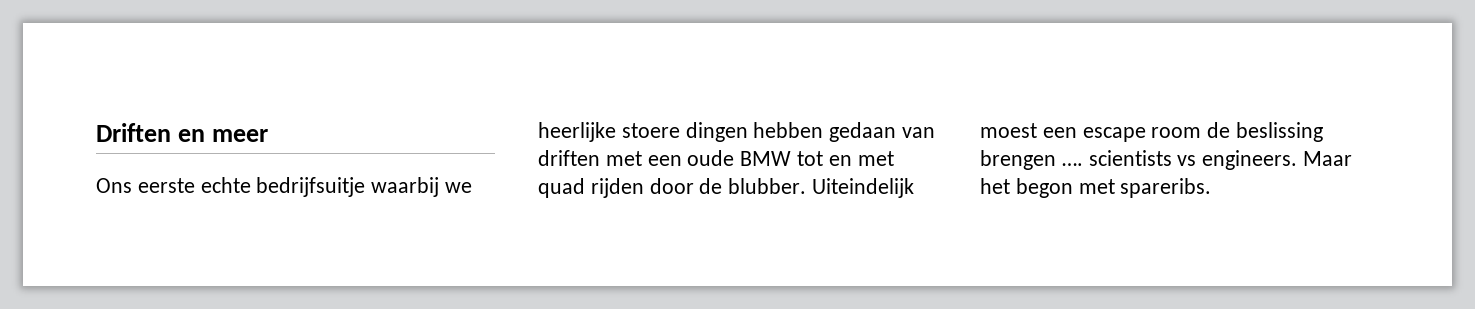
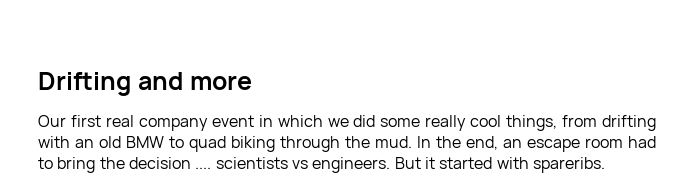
- Driften en meer
- Ons eerste echte bedrijfsuitje waarbij we heerlijke stoere dingen hebben gedaan van driften met een oude BMW tot en met quad rijden door de blubber. Uiteindelijk moest een escape room de beslissing brengen …. scientists vs engineers. Maar het begon met spareribs.
+ Drifting and more
+ Our first real company event in which we did some really cool things, from drifting with an old BMW to quad biking through the mud. In the end, an escape room had to bring the decision .... scientists vs engineers. But it started with spareribs.

